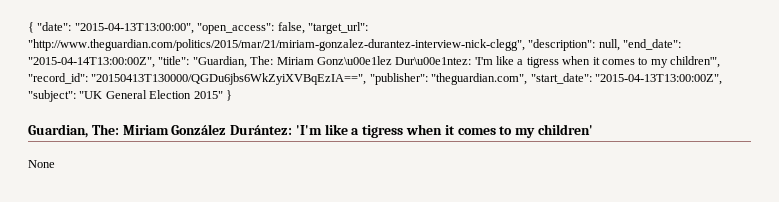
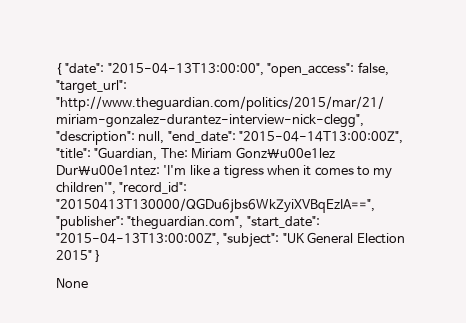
- Guardian, The: Miriam González Durántez: 'I'm like a tigress when it comes to my children'

